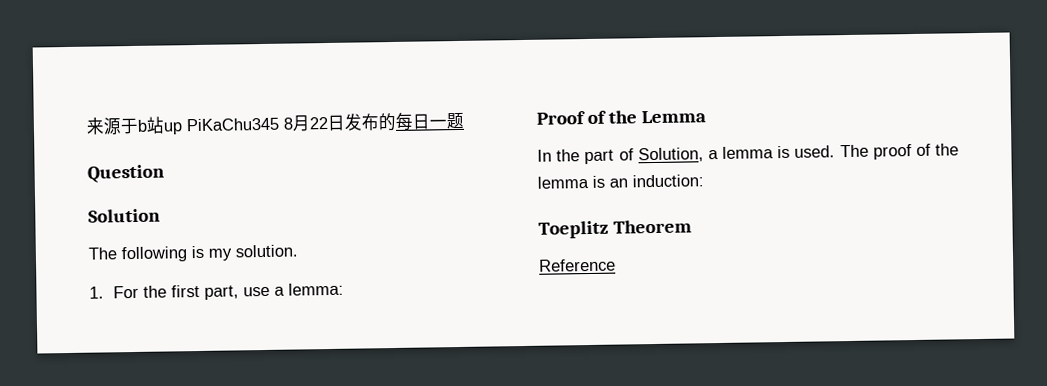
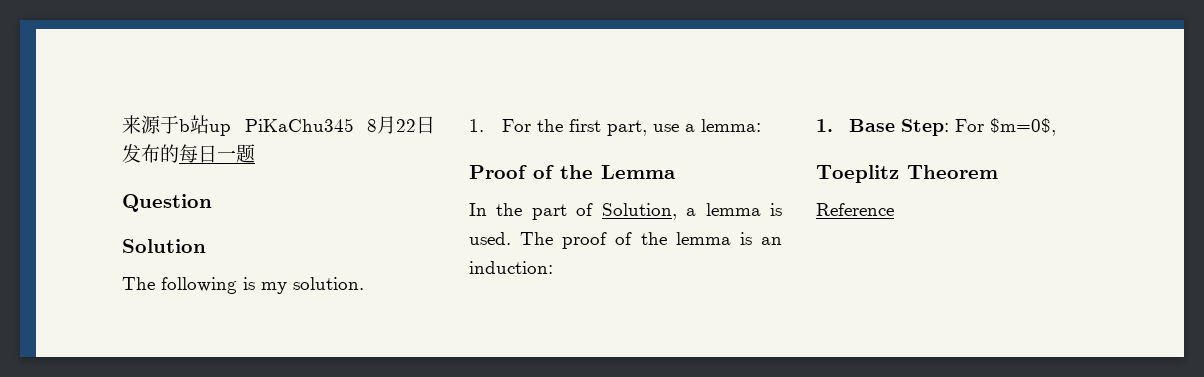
+ 1. Base Step: For $m=0$,

